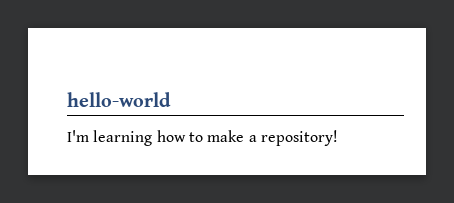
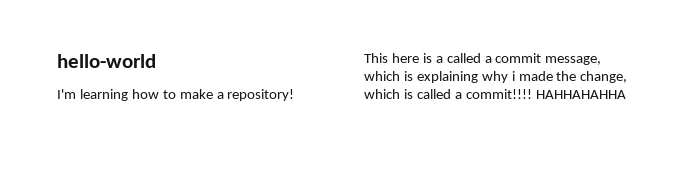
+ This here is a called a commit message, which is explaining why i made the change, which is called a commit!!!! HAHHAHAHHA

